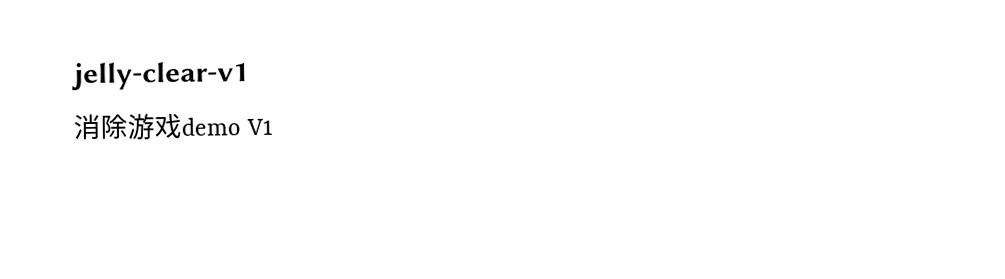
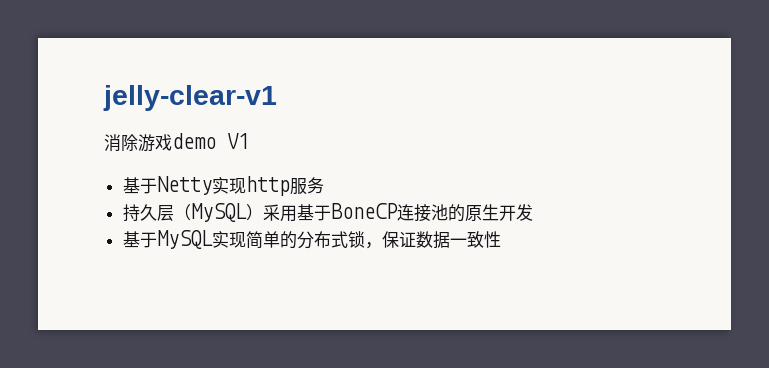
+ 基于Netty实现http服务
+ 持久层（MySQL）采用基于BoneCP连接池的原生开发
+ 基于MySQL实现简单的分布式锁，保证数据一致性

